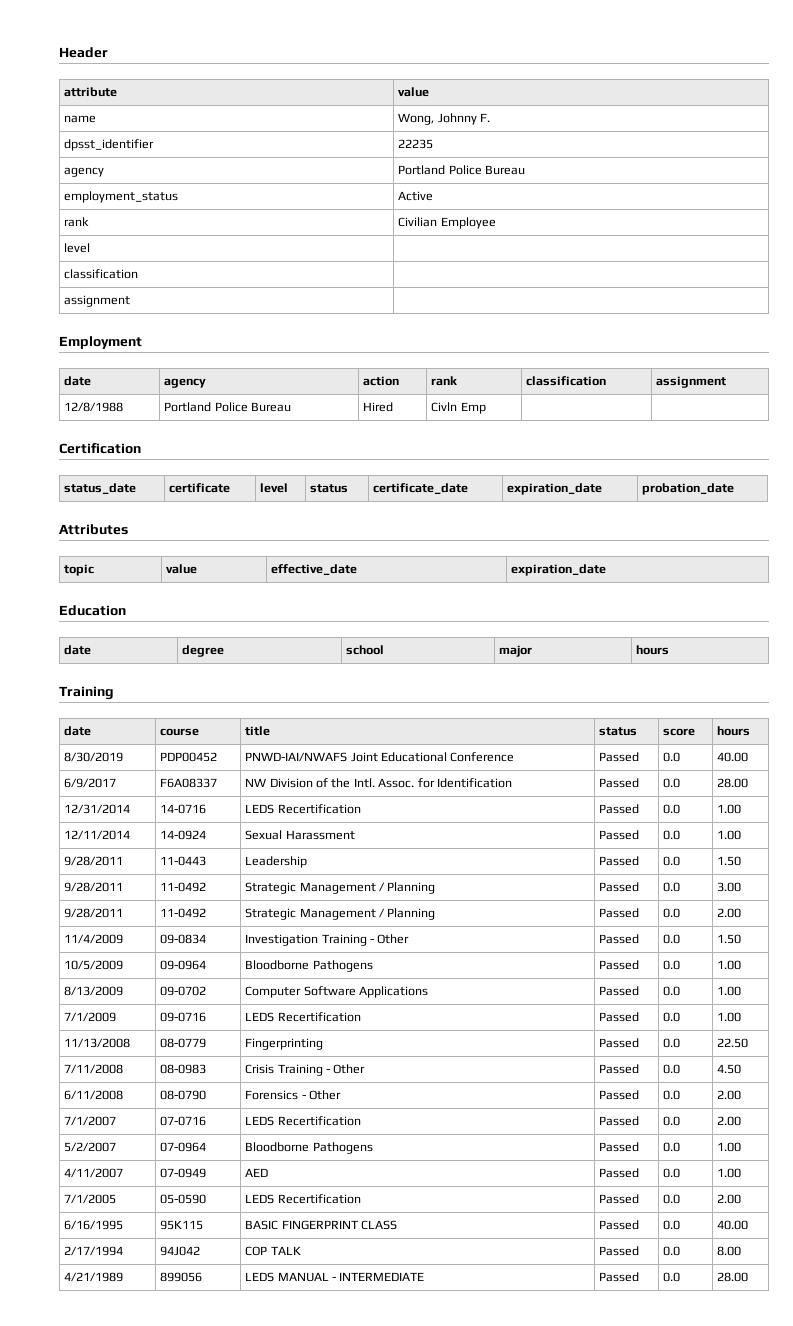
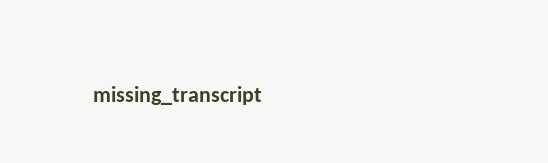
- Header
- attribute | value
- name | Wong, Johnny F.
- dpsst_identifier | 22235
- agency | Portland Police Bureau
- employment_status | Active
- rank | Civilian Employee
- level |
- classification |
- assignment |
- Employment
- date | agency | action | rank | classification | assignment
- 12/8/1988 | Portland Police Bureau | Hired | Civln Emp | |
- Certification
- status_date | certificate | level | status | certificate_date | expiration_date | probation_date
- Attributes
- topic | value | effective_date | expiration_date
- Education
- date | degree | school | major | hours
- Training
- date | course | title | status | score | hours
- 8/30/2019 | PDP00452 | PNWD-IAI/NWAFS Joint Educational Conference | Passed | 0.0 | 40.00
- 6/9/2017 | F6A08337 | NW Division of the Intl. Assoc. for Identification | Passed | 0.0 | 28.00
- 12/31/2014 | 14-0716 | LEDS Recertification | Passed | 0.0 | 1.00
- 12/11/2014 | 14-0924 | Sexual Harassment | Passed | 0.0 | 1.00
- 9/28/2011 | 11-0443 | Leadership | Passed | 0.0 | 1.50
- 9/28/2011 | 11-0492 | Strategic Management / Planning | Passed | 0.0 | 3.00
- 9/28/2011 | 11-0492 | Strategic Management / Planning | Passed | 0.0 | 2.00
- 11/4/2009 | 09-0834 | Investigation Training - Other | Passed | 0.0 | 1.50
- 10/5/2009 | 09-0964 | Bloodborne Pathogens | Passed | 0.0 | 1.00
- 8/13/2009 | 09-0702 | Computer Software Applications | Passed | 0.0 | 1.00
- 7/1/2009 | 09-0716 | LEDS Recertification | Passed | 0.0 | 1.00
- 11/13/2008 | 08-0779 | Fingerprinting | Passed | 0.0 | 22.50
- 7/11/2008 | 08-0983 | Crisis Training - Other | Passed | 0.0 | 4.50
- 6/11/2008 | 08-0790 | Forensics - Other | Passed | 0.0 | 2.00
- 7/1/2007 | 07-0716 | LEDS Recertification | Passed | 0.0 | 2.00
- 5/2/2007 | 07-0964 | Bloodborne Pathogens | Passed | 0.0 | 1.00
- 4/11/2007 | 07-0949 | AED | Passed | 0.0 | 1.00
- 7/1/2005 | 05-0590 | LEDS Recertification | Passed | 0.0 | 2.00
- 6/16/1995 | 95K115 | BASIC FINGERPRINT CLASS | Passed | 0.0 | 40.00
- 2/17/1994 | 94J042 | COP TALK | Passed | 0.0 | 8.00
- 4/21/1989 | 899056 | LEDS MANUAL - INTERMEDIATE | Passed | 0.0 | 28.00
+ missing_transcript

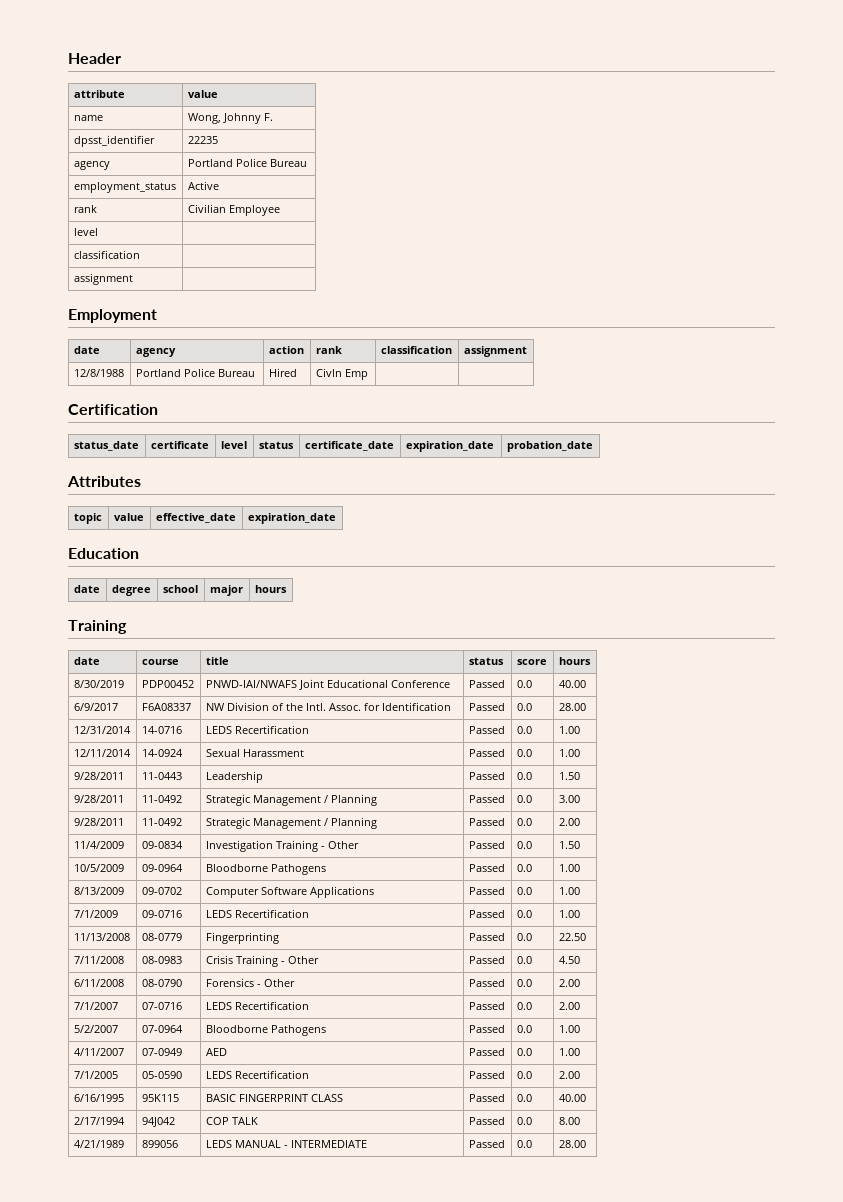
- missing_transcript
+ Header
+ attribute | value
+ name | Wong, Johnny F.
+ dpsst_identifier | 22235
+ agency | Portland Police Bureau
+ employment_status | Active
+ rank | Civilian Employee
+ level |
+ classification |
+ assignment |
+ Employment
+ date | agency | action | rank | classification | assignment
+ 12/8/1988 | Portland Police Bureau | Hired | Civln Emp | |
+ Certification
+ status_date | certificate | level | status | certificate_date | expiration_date | probation_date
+ Attributes
+ topic | value | effective_date | expiration_date
+ Education
+ date | degree | school | major | hours
+ Training
+ date | course | title | status | score | hours
+ 8/30/2019 | PDP00452 | PNWD-IAI/NWAFS Joint Educational Conference | Passed | 0.0 | 40.00
+ 6/9/2017 | F6A08337 | NW Division of the Intl. Assoc. for Identification | Passed | 0.0 | 28.00
+ 12/31/2014 | 14-0716 | LEDS Recertification | Passed | 0.0 | 1.00
+ 12/11/2014 | 14-0924 | Sexual Harassment | Passed | 0.0 | 1.00
+ 9/28/2011 | 11-0443 | Leadership | Passed | 0.0 | 1.50
+ 9/28/2011 | 11-0492 | Strategic Management / Planning | Passed | 0.0 | 3.00
+ 9/28/2011 | 11-0492 | Strategic Management / Planning | Passed | 0.0 | 2.00
+ 11/4/2009 | 09-0834 | Investigation Training - Other | Passed | 0.0 | 1.50
+ 10/5/2009 | 09-0964 | Bloodborne Pathogens | Passed | 0.0 | 1.00
+ 8/13/2009 | 09-0702 | Computer Software Applications | Passed | 0.0 | 1.00
+ 7/1/2009 | 09-0716 | LEDS Recertification | Passed | 0.0 | 1.00
+ 11/13/2008 | 08-0779 | Fingerprinting | Passed | 0.0 | 22.50
+ 7/11/2008 | 08-0983 | Crisis Training - Other | Passed | 0.0 | 4.50
+ 6/11/2008 | 08-0790 | Forensics - Other | Passed | 0.0 | 2.00
+ 7/1/2007 | 07-0716 | LEDS Recertification | Passed | 0.0 | 2.00
+ 5/2/2007 | 07-0964 | Bloodborne Pathogens | Passed | 0.0 | 1.00
+ 4/11/2007 | 07-0949 | AED | Passed | 0.0 | 1.00
+ 7/1/2005 | 05-0590 | LEDS Recertification | Passed | 0.0 | 2.00
+ 6/16/1995 | 95K115 | BASIC FINGERPRINT CLASS | Passed | 0.0 | 40.00
+ 2/17/1994 | 94J042 | COP TALK | Passed | 0.0 | 8.00
+ 4/21/1989 | 899056 | LEDS MANUAL - INTERMEDIATE | Passed | 0.0 | 28.00

